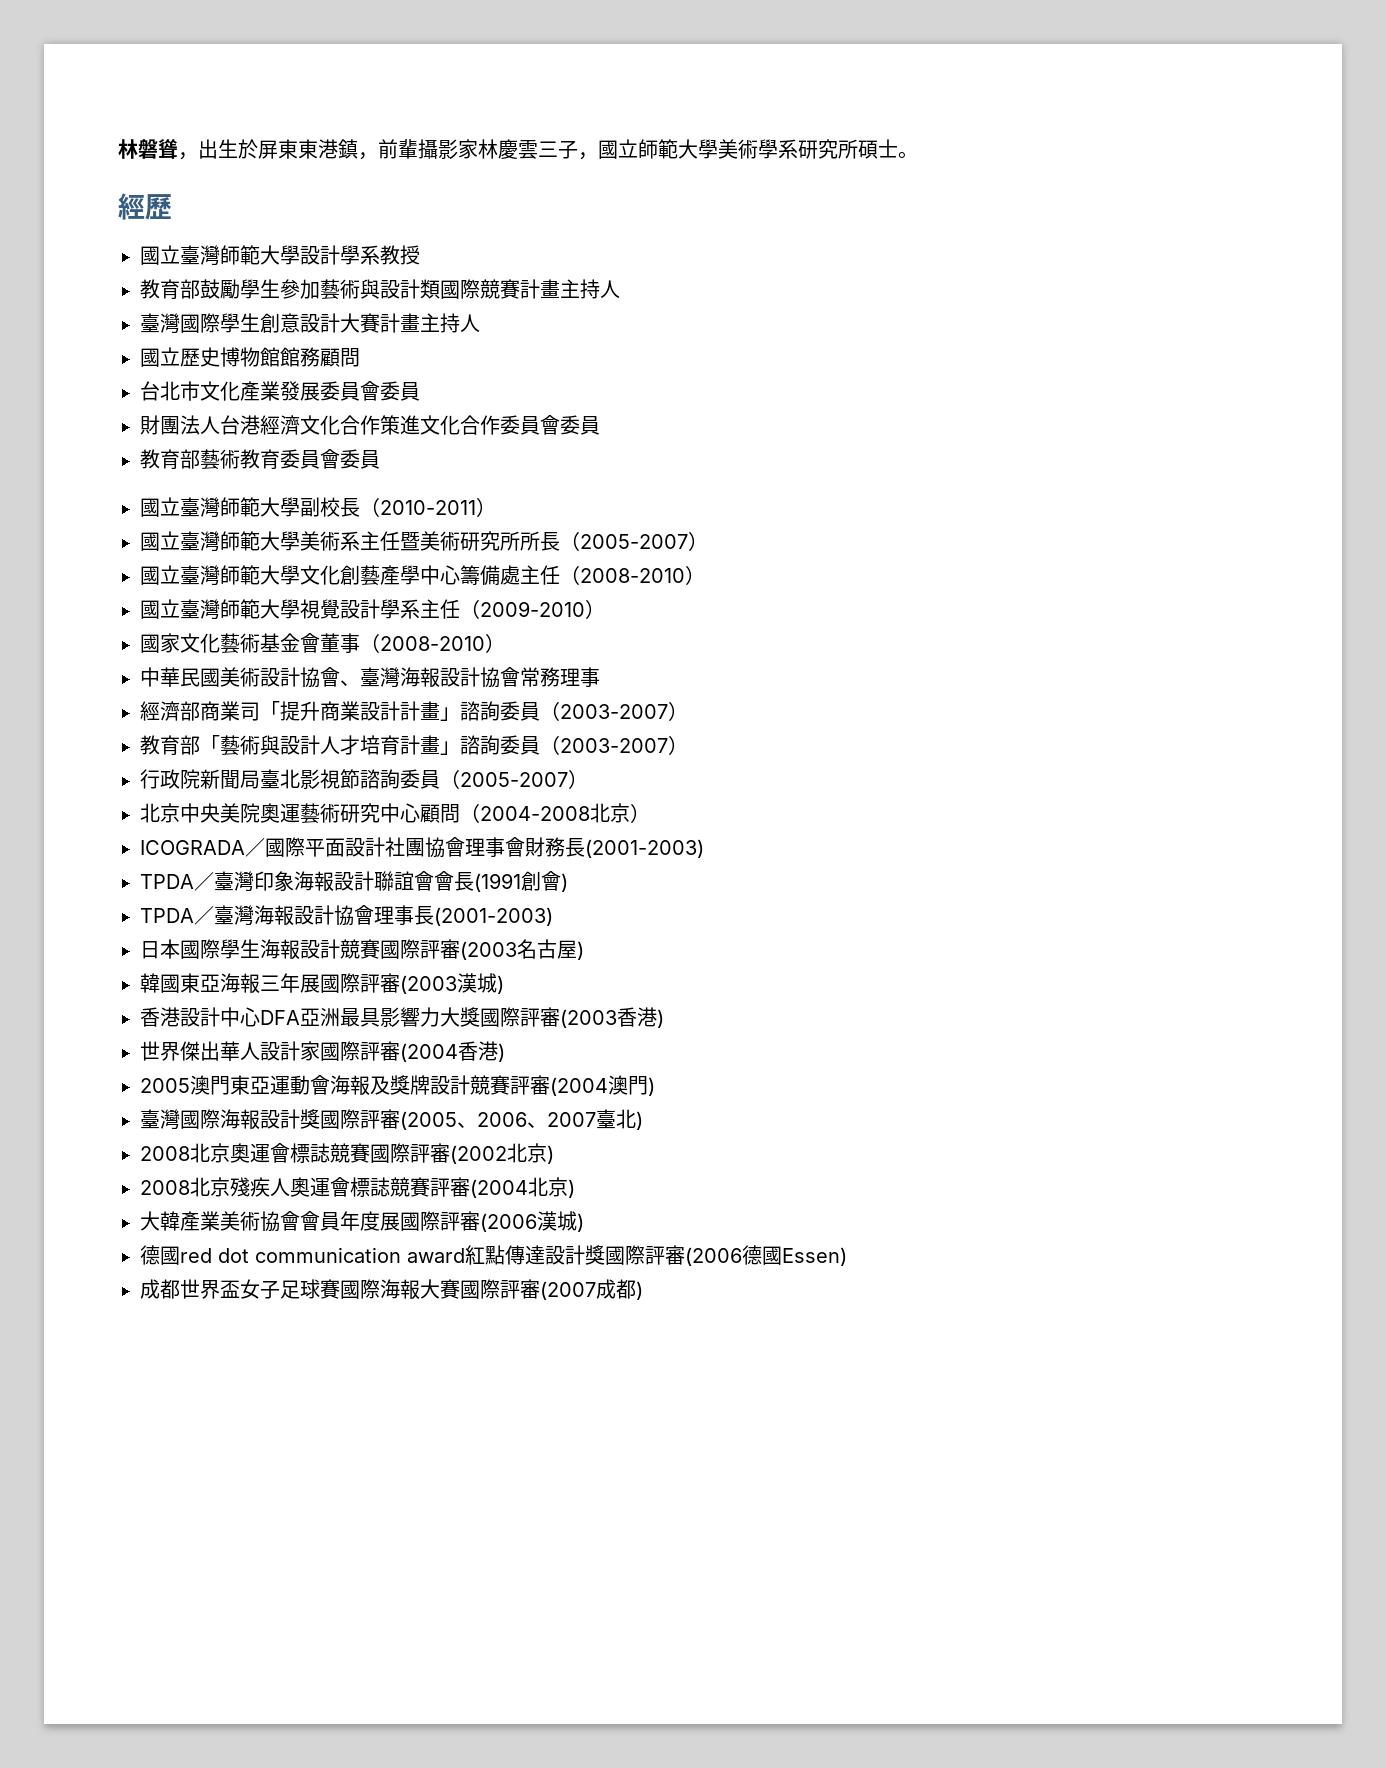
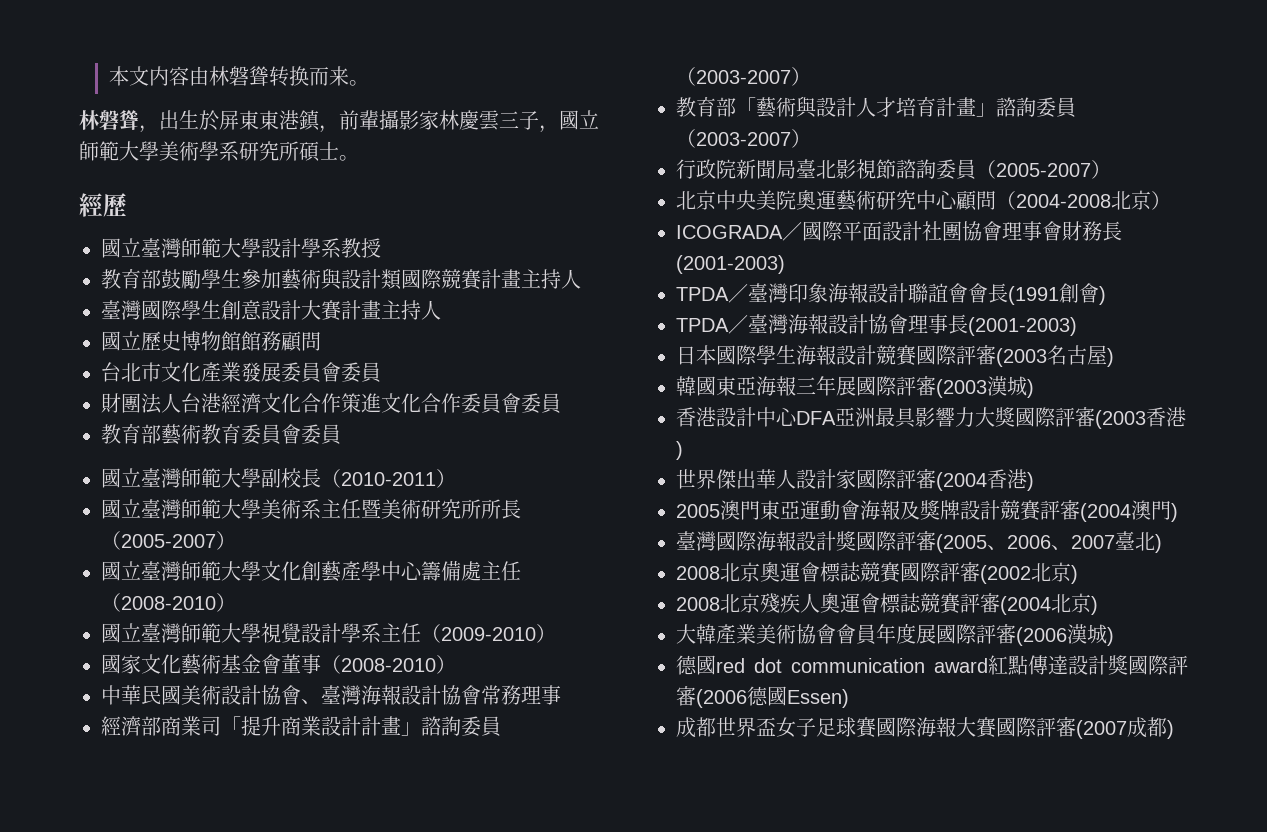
+ 本文内容由林磐聳转换而来。

